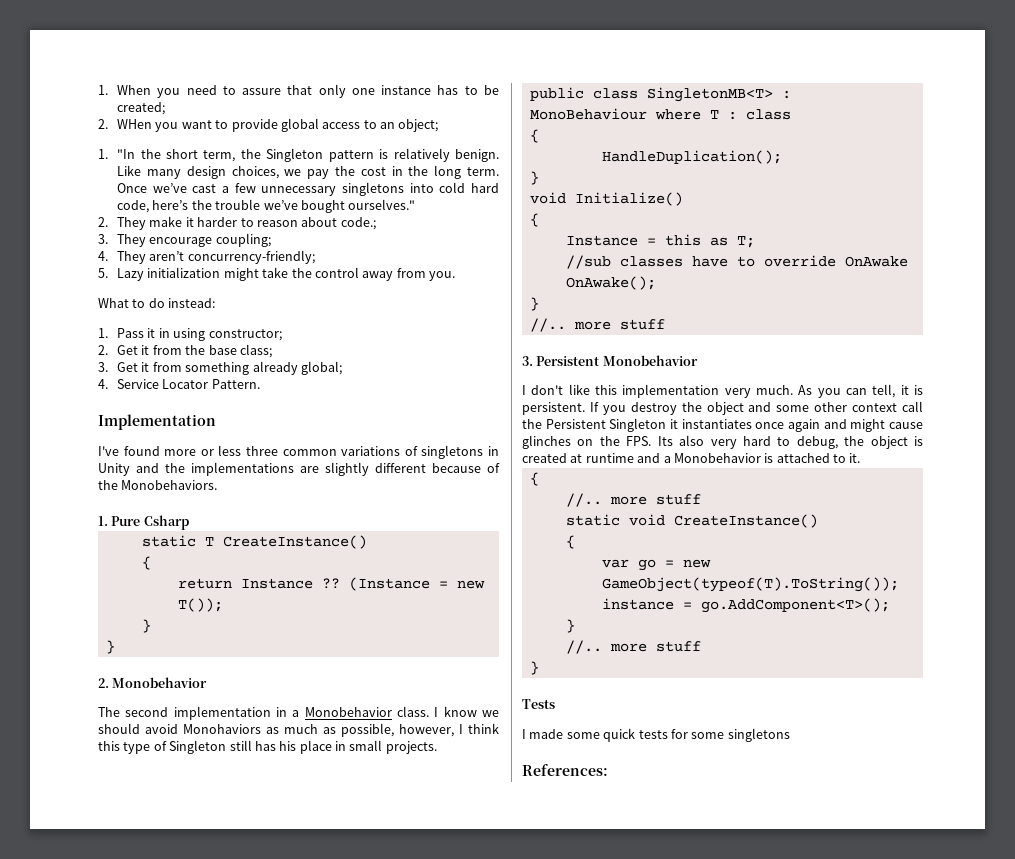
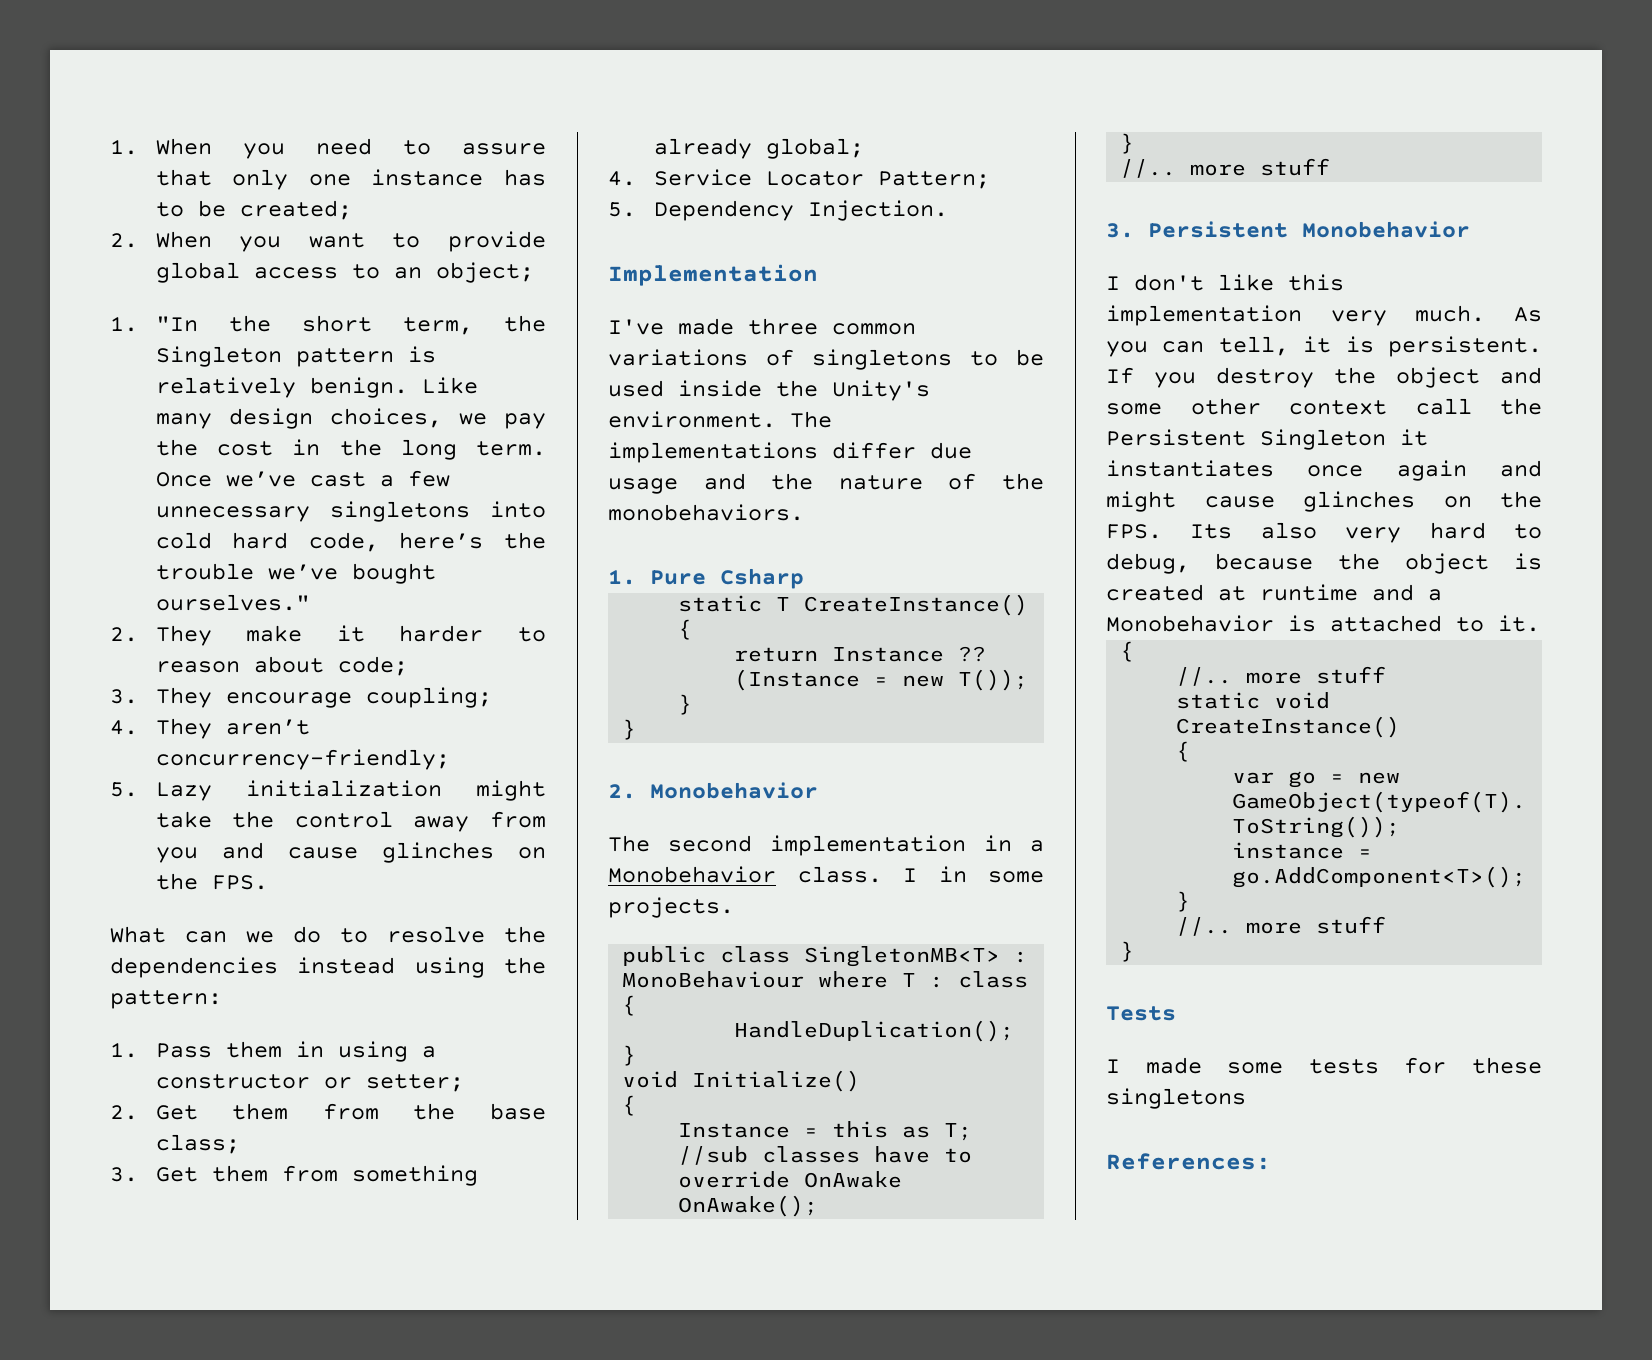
- 2. WHen you want to provide global access to an object;
+ 2. When you want to provide global access to an object;
- 2. They make it harder to reason about code.;
+ 2. They make it harder to reason about code;
- 5. Lazy initialization might take the control away from you.
- What to do instead:
+ 5. Lazy initialization might take the control away from you and cause glinches on the FPS.
+ What can we do to resolve the dependencies instead using the pattern:
- 1. Pass it in using constructor;
+ 1. Pass them in using a constructor or setter;
- 2. Get it from the base class;
+ 2. Get them from the base class;
- 3. Get it from something already global;
+ 3. Get them from something already global;
- 4. Service Locator Pattern.
+ 4. Service Locator Pattern;
+ 5. Dependency Injection.
  Implementation
- I've found more or less three common variations of singletons in Unity and the implementations are slightly different because of the Monobehaviors.
+ I've made three common variations of singletons to be used inside the Unity's environment. The implementations differ due usage and the nature of the monobehaviors.
- I know we should avoid Monohaviors as much as possible, however, I think this type of Singleton still has his place in small projects.
+ I in some projects.
- If you destroy the object and some other context call the Persistent Singleton it instantiates once again and might cause glinches on the FPS. Its also very hard to debug, the object is created at runtime and a Monobehavior is attached to it.
+ If you destroy the object and some other context call the Persistent Singleton it instantiates once again and might cause glinches on the FPS. Its also very hard to debug, because the object is created at runtime and a Monobehavior is attached to it.
- I made some quick tests for some singletons
+ I made some tests for these singletons

